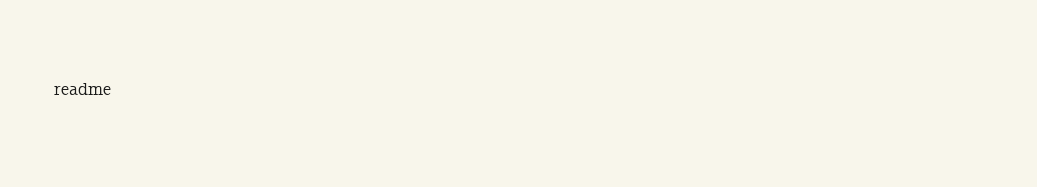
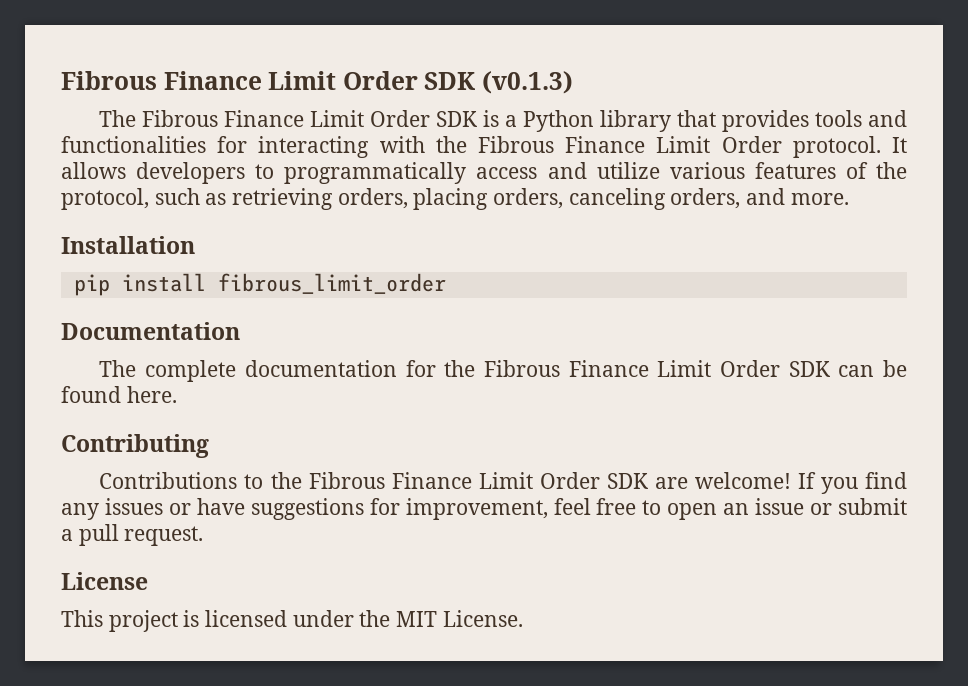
- readme
+ Fibrous Finance Limit Order SDK (v0.1.3)
+ The Fibrous Finance Limit Order SDK is a Python library that provides tools and functionalities for interacting with the Fibrous Finance Limit Order protocol. It allows developers to programmatically access and utilize various features of the protocol, such as retrieving orders, placing orders, canceling orders, and more.
+ Installation
+ pip install fibrous_limit_order
+ Documentation
+ The complete documentation for the Fibrous Finance Limit Order SDK can be found here.
+ Contributing
+ Contributions to the Fibrous Finance Limit Order SDK are welcome! If you find any issues or have suggestions for improvement, feel free to open an issue or submit a pull request.
+ License
+ This project is licensed under the MIT License.

